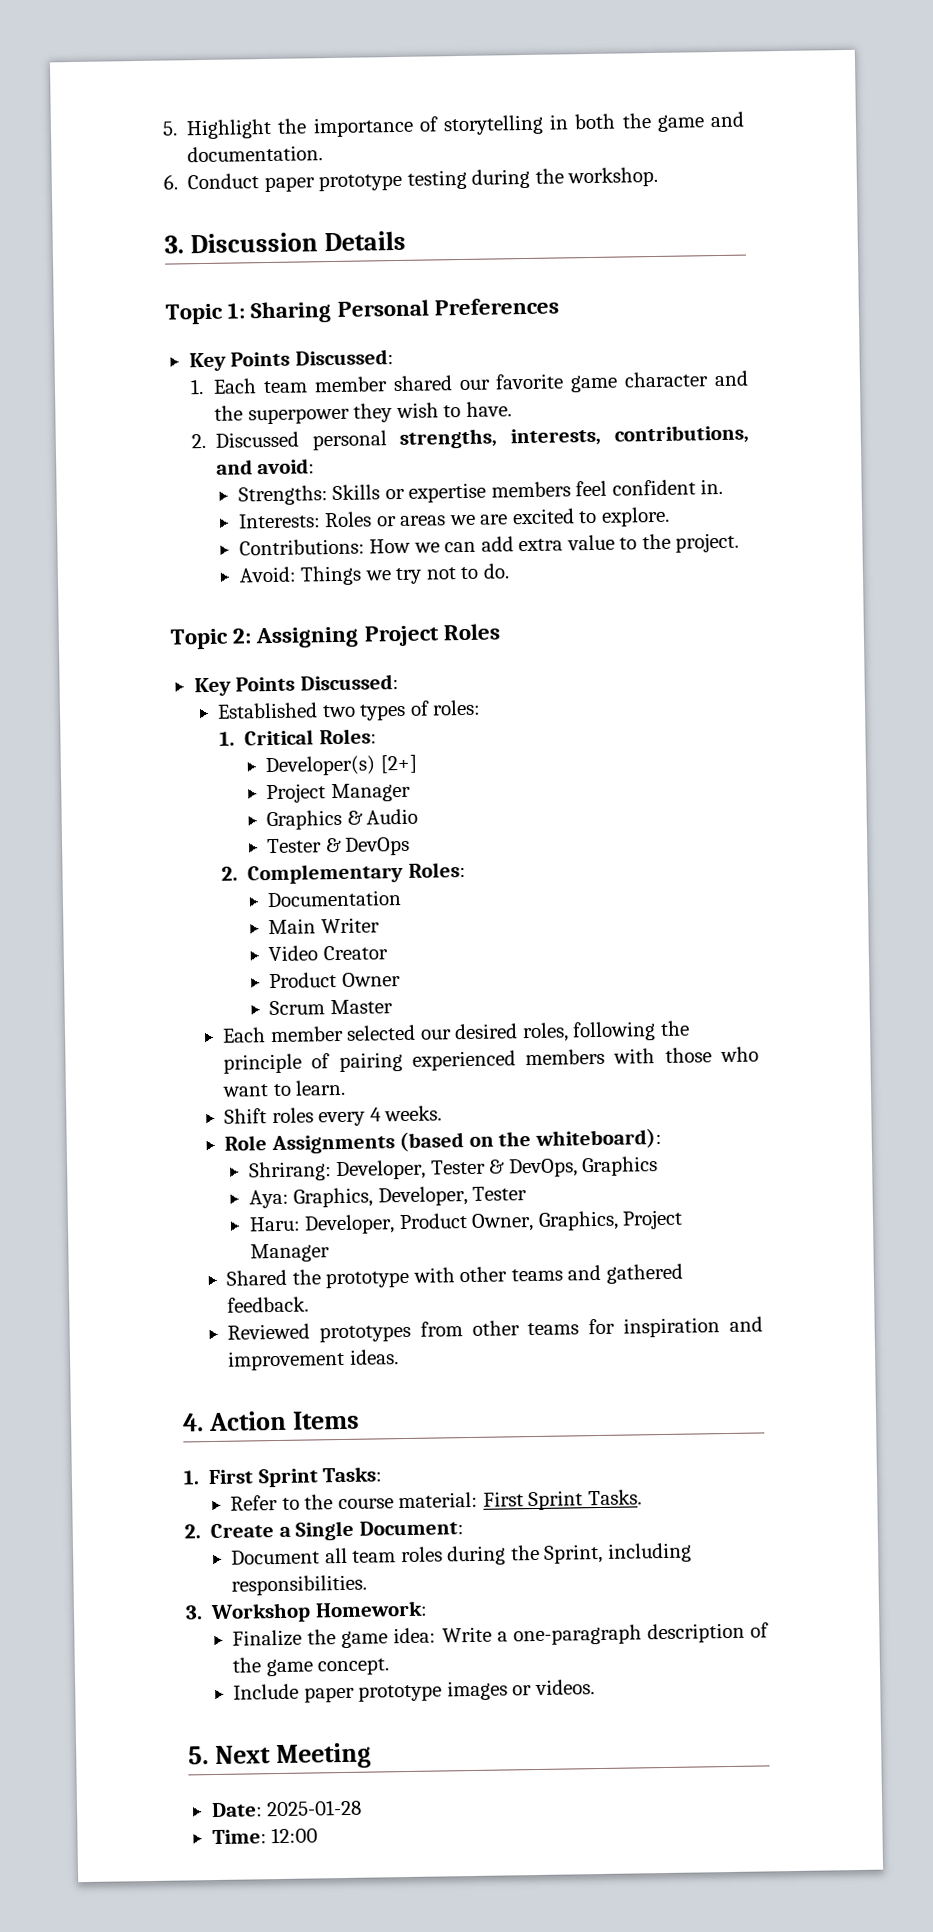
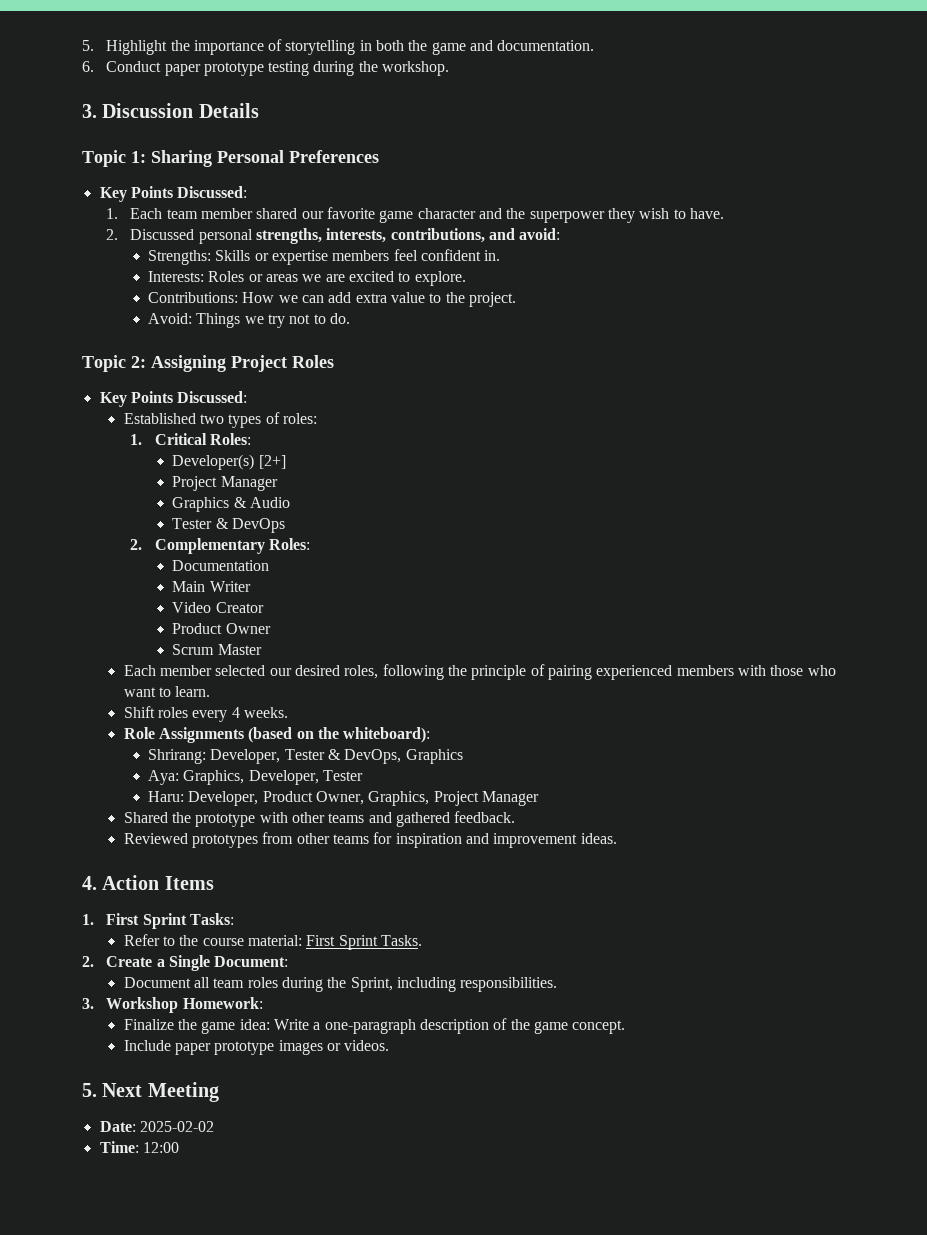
- Date: 2025-01-28
+ Date: 2025-02-02

